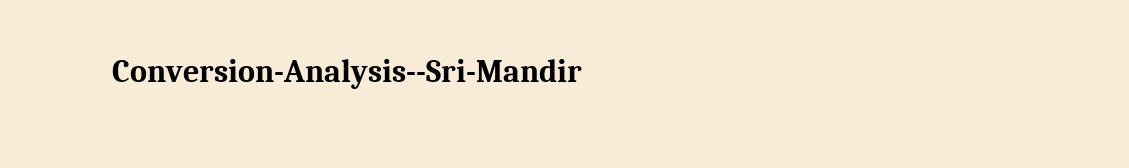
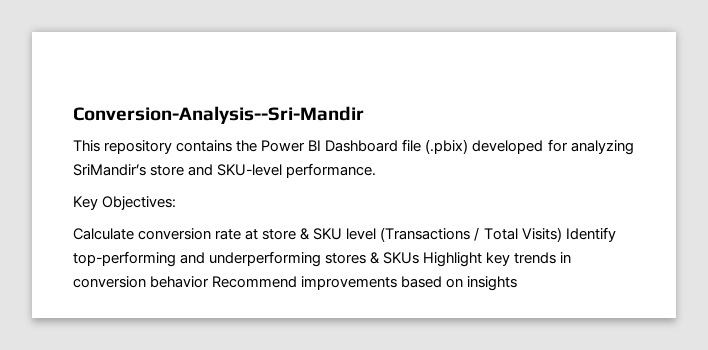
+ This repository contains the Power BI Dashboard file (.pbix) developed for analyzing SriMandir’s store and SKU-level performance.
+ Key Objectives:
+ Calculate conversion rate at store & SKU level (Transactions / Total Visits) Identify top-performing and underperforming stores & SKUs Highlight key trends in conversion behavior Recommend improvements based on insights

